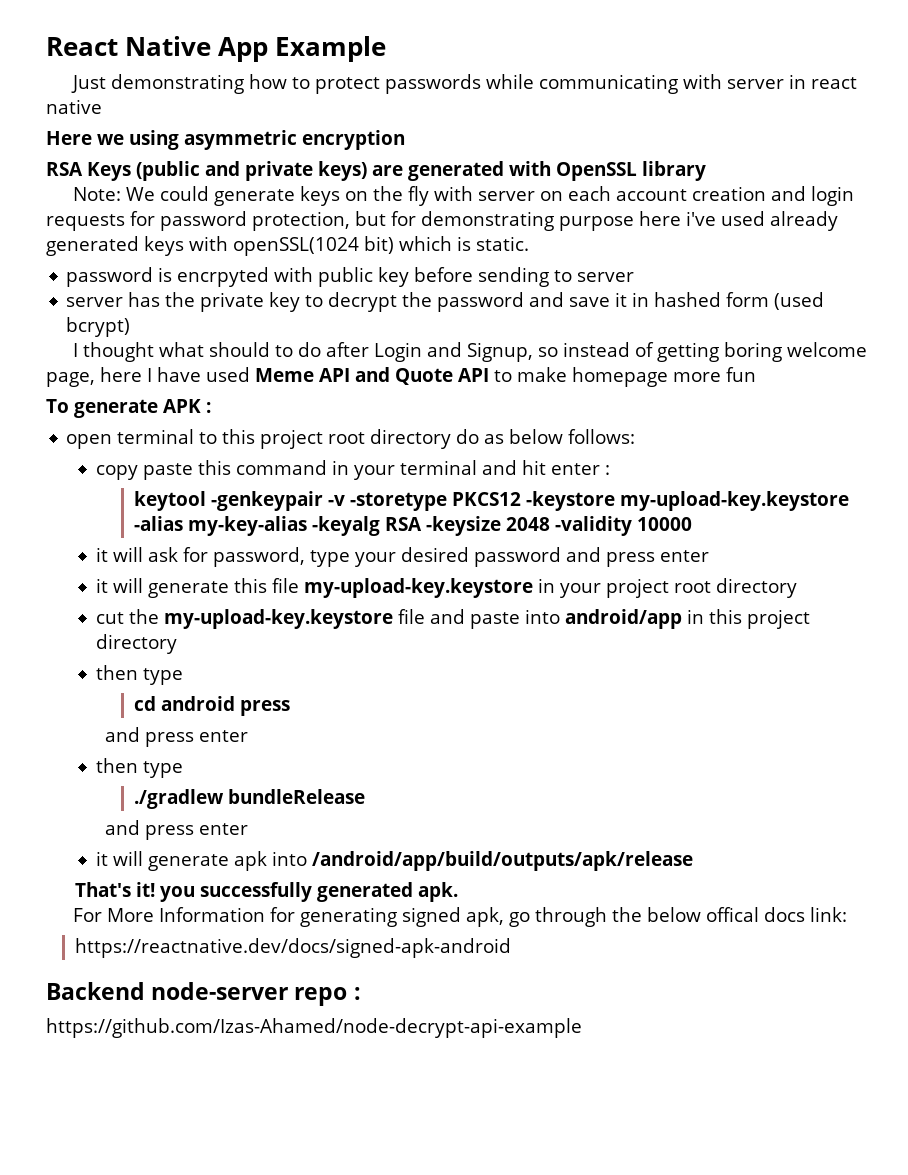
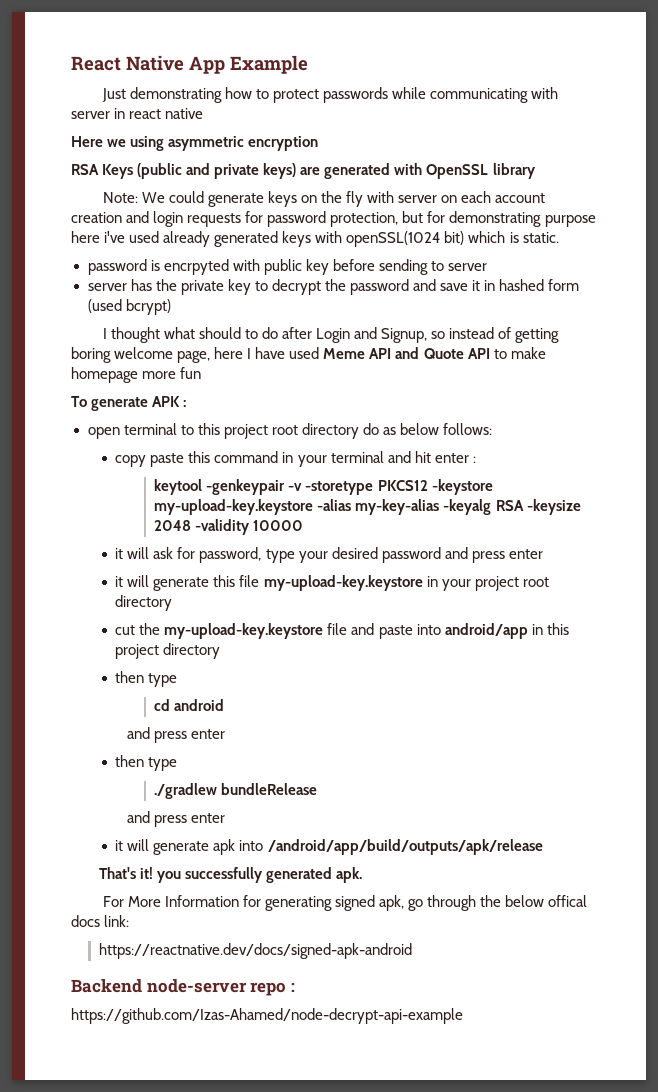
- cd android press
+ cd android

